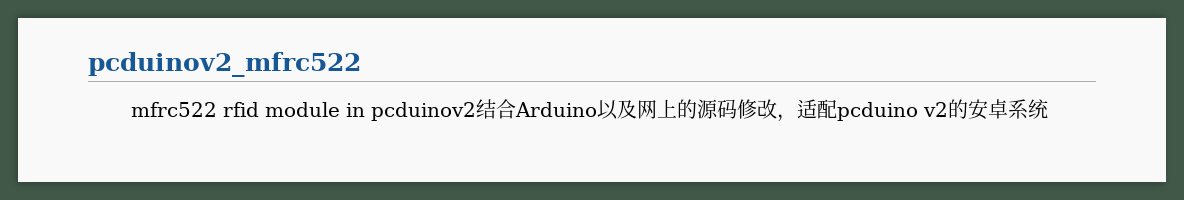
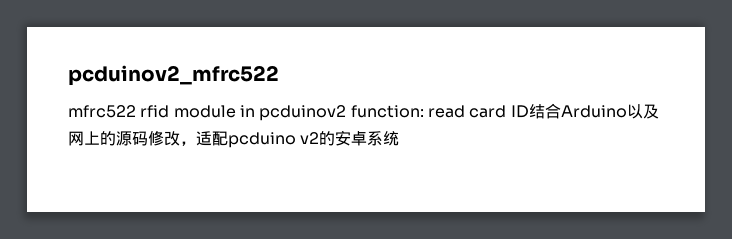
- mfrc522 rfid module in pcduinov2结合Arduino以及网上的源码修改，适配pcduino v2的安卓系统
+ mfrc522 rfid module in pcduinov2 function: read card ID结合Arduino以及网上的源码修改，适配pcduino v2的安卓系统

